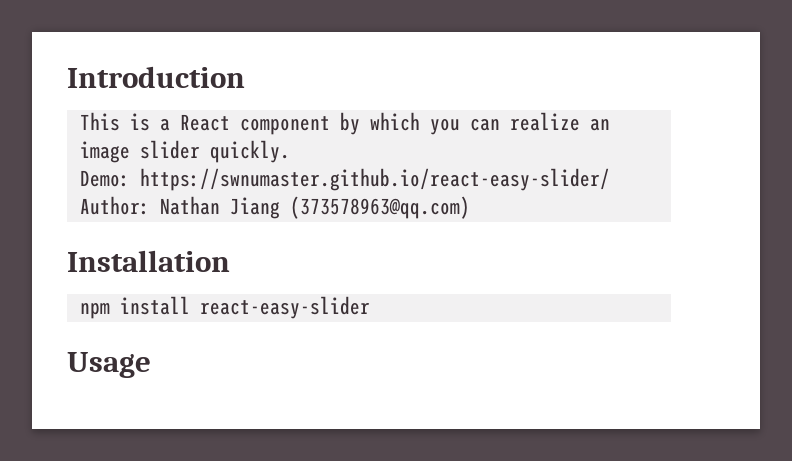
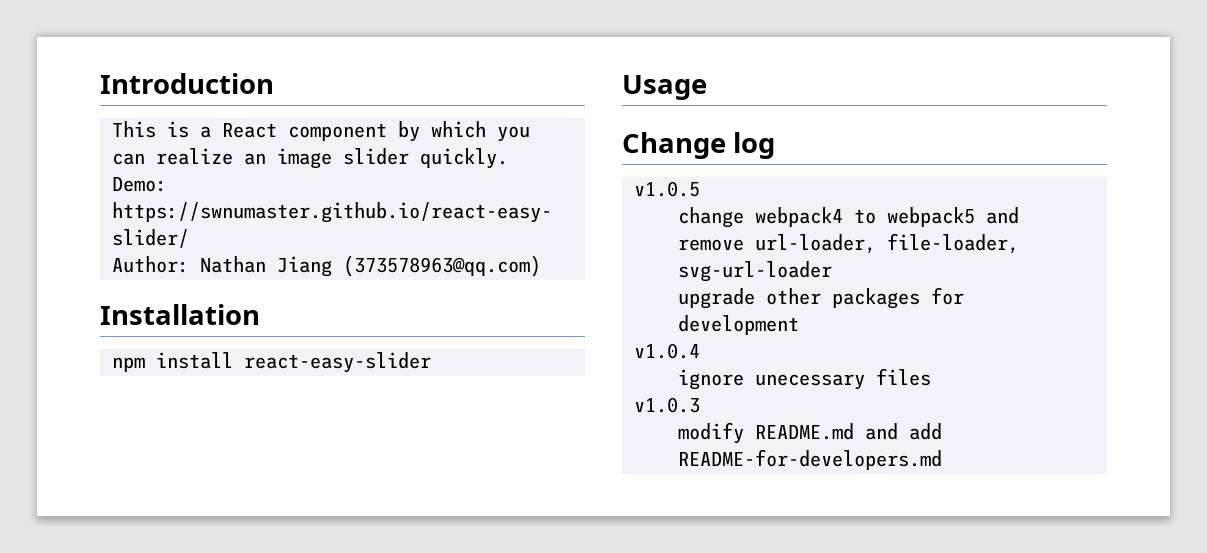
+ Change log
+ v1.0.5
+ change webpack4 to webpack5 and remove url-loader, file-loader, svg-url-loader
+ upgrade other packages for development
+ v1.0.4
+ ignore unecessary files
+ v1.0.3
+ modify README.md and add README-for-developers.md

